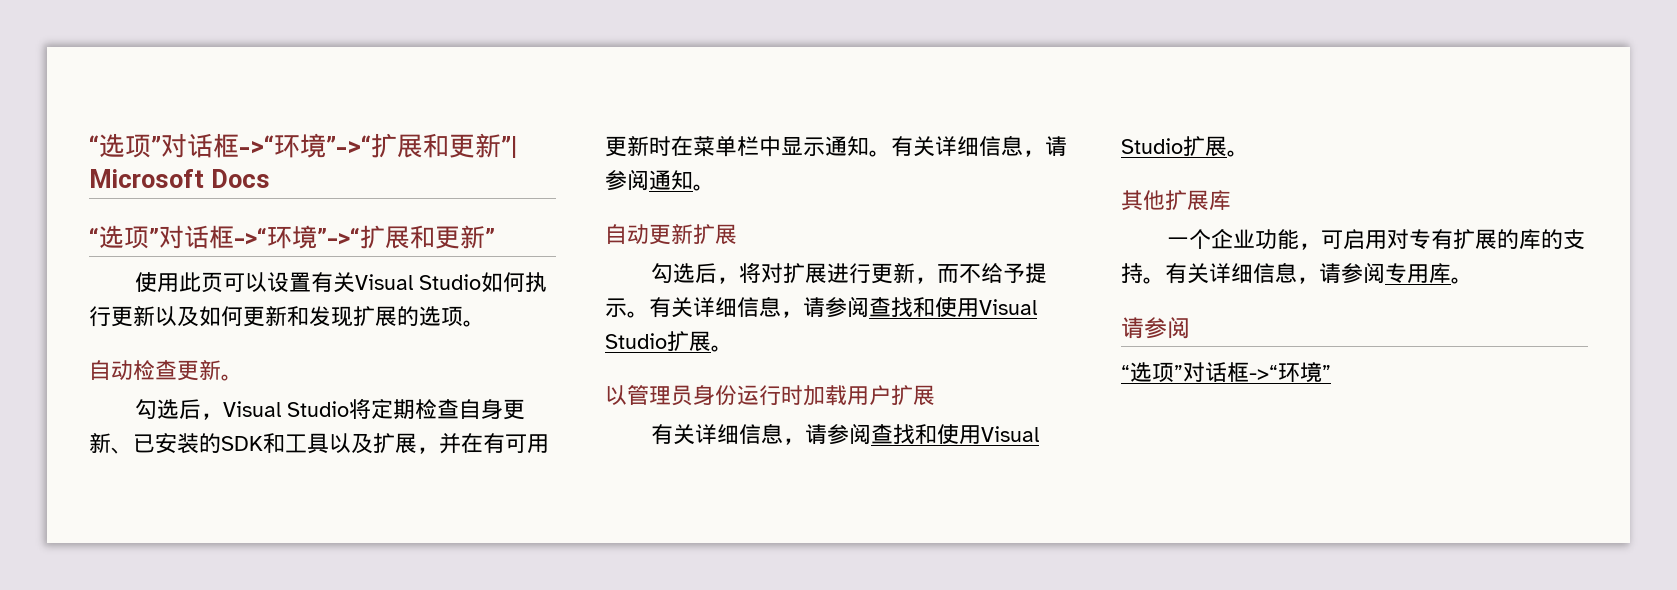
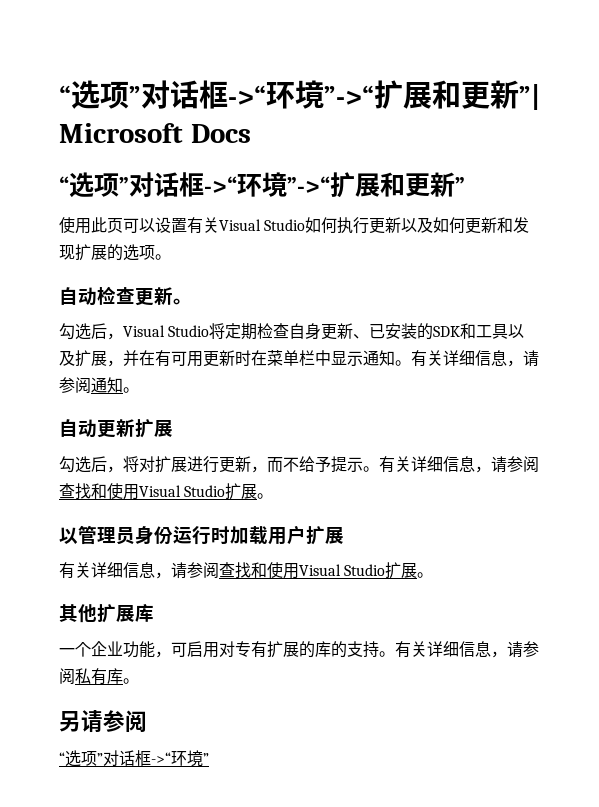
- 有关详细信息，请参阅专用库。
- 请参阅
+ 有关详细信息，请参阅私有库。
+ 另请参阅

